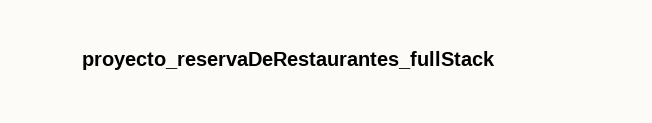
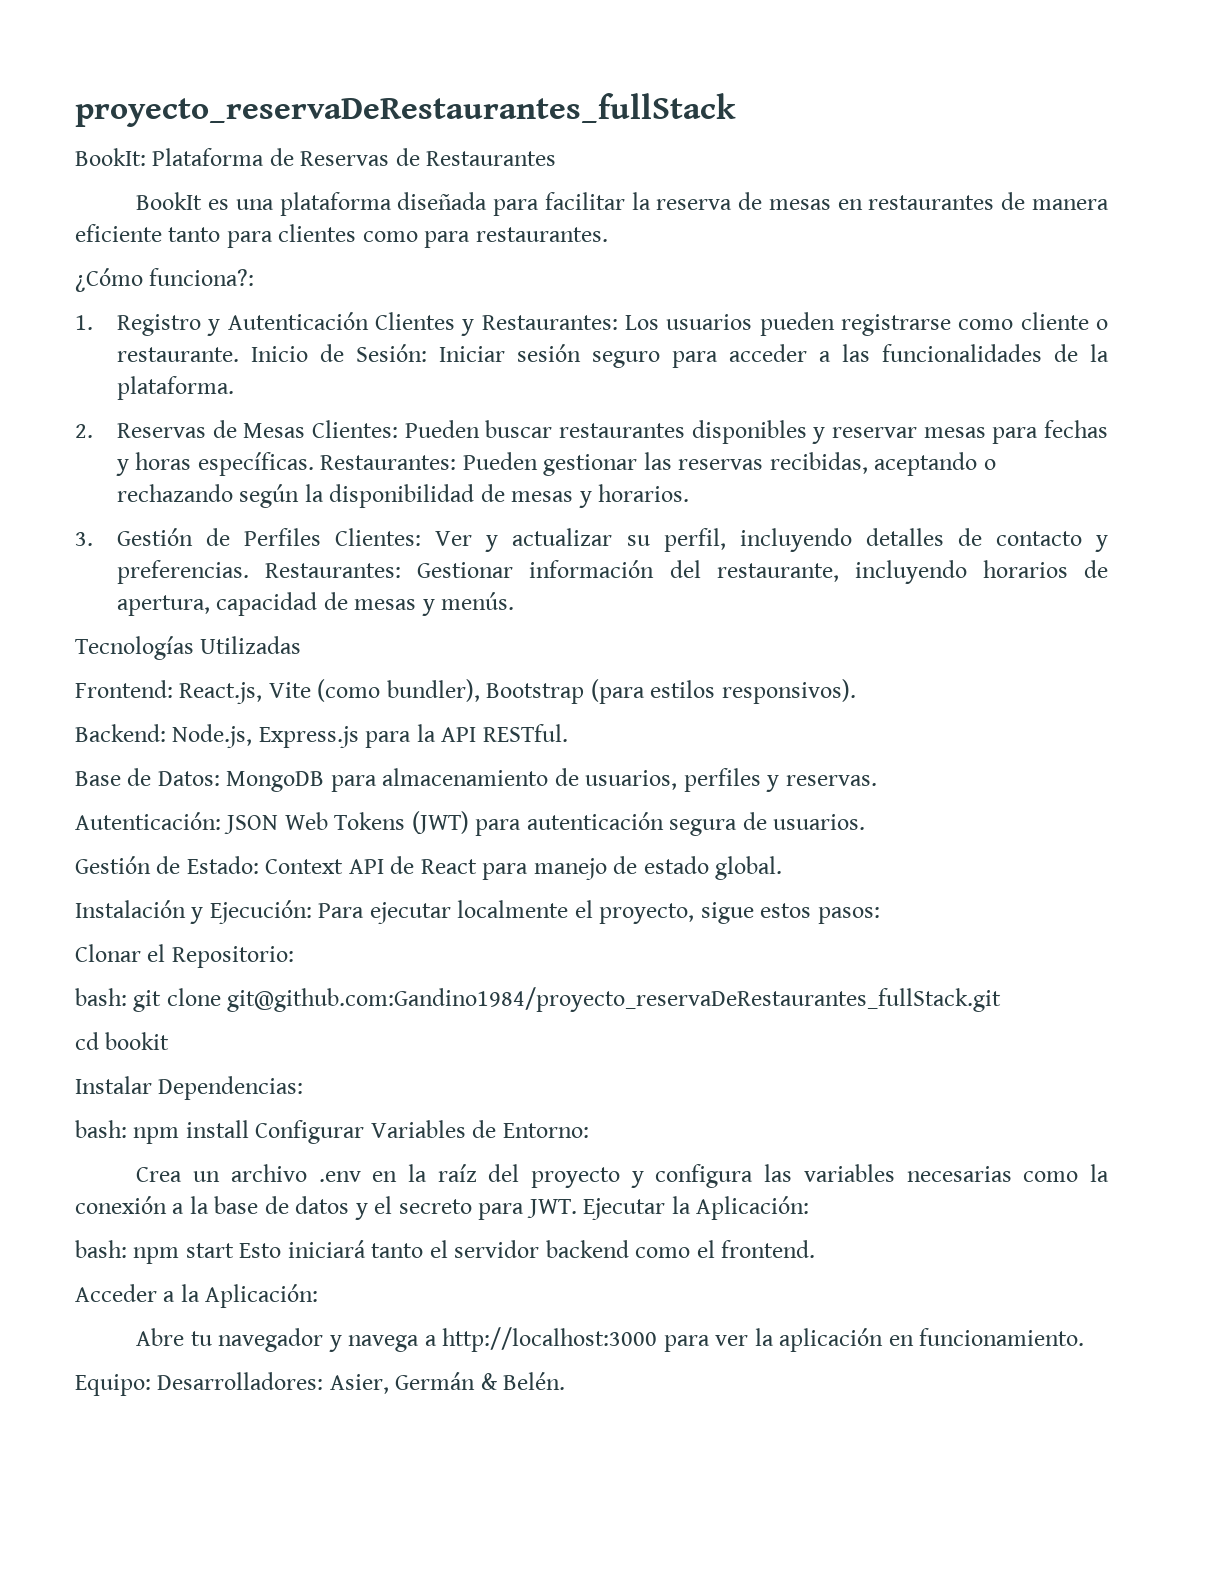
+ BookIt: Plataforma de Reservas de Restaurantes
+ BookIt es una plataforma diseñada para facilitar la reserva de mesas en restaurantes de manera eficiente tanto para clientes como para restaurantes.
+ ¿Cómo funciona?:
+ 1. Registro y Autenticación Clientes y Restaurantes: Los usuarios pueden registrarse como cliente o restaurante. Inicio de Sesión: Iniciar sesión seguro para acceder a las funcionalidades de la plataforma.
+ 2. Reservas de Mesas Clientes: Pueden buscar restaurantes disponibles y reservar mesas para fechas y horas específicas. Restaurantes: Pueden gestionar las reservas recibidas, aceptando o rechazando según la disponibilidad de mesas y horarios.
+ 3. Gestión de Perfiles Clientes: Ver y actualizar su perfil, incluyendo detalles de contacto y preferencias. Restaurantes: Gestionar información del restaurante, incluyendo horarios de apertura, capacidad de mesas y menús.
+ Tecnologías Utilizadas
+ Frontend: React.js, Vite (como bundler), Bootstrap (para estilos responsivos).
+ Backend: Node.js, Express.js para la API RESTful.
+ Base de Datos: MongoDB para almacenamiento de usuarios, perfiles y reservas.
+ Autenticación: JSON Web Tokens (JWT) para autenticación segura de usuarios.
+ Gestión de Estado: Context API de React para manejo de estado global.
+ Instalación y Ejecución: Para ejecutar localmente el proyecto, sigue estos pasos:
+ Clonar el Repositorio:
+ bash: git clone git@github.com:Gandino1984/proyecto_reservaDeRestaurantes_fullStack.git
+ cd bookit
+ Instalar Dependencias:
+ bash: npm install Configurar Variables de Entorno:
+ Crea un archivo .env en la raíz del proyecto y configura las variables necesarias como la conexión a la base de datos y el secreto para JWT. Ejecutar la Aplicación:
+ bash: npm start Esto iniciará tanto el servidor backend como el frontend.
+ Acceder a la Aplicación:
+ Abre tu navegador y navega a http://localhost:3000 para ver la aplicación en funcionamiento.
+ Equipo: Desarrolladores: Asier, Germán & Belén.

